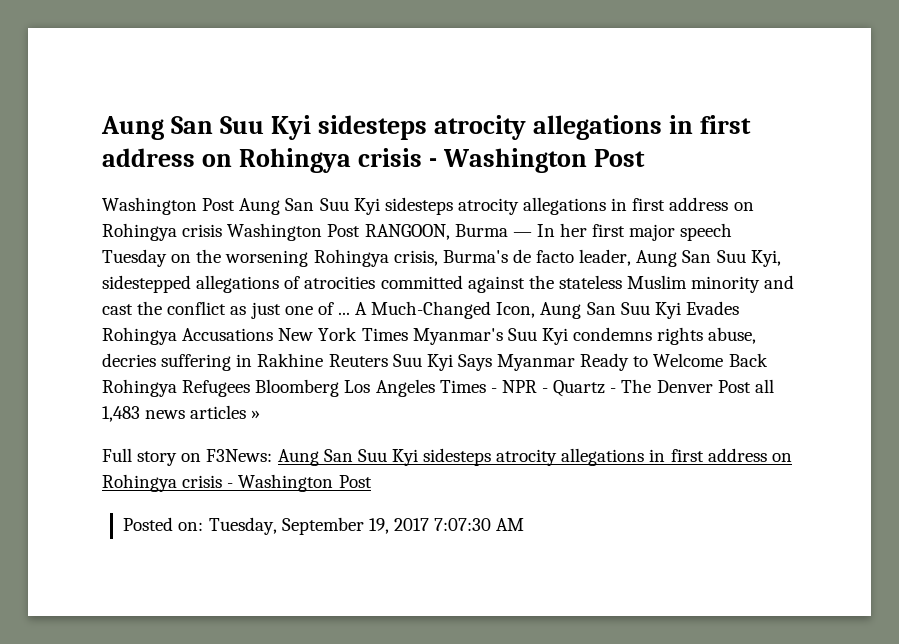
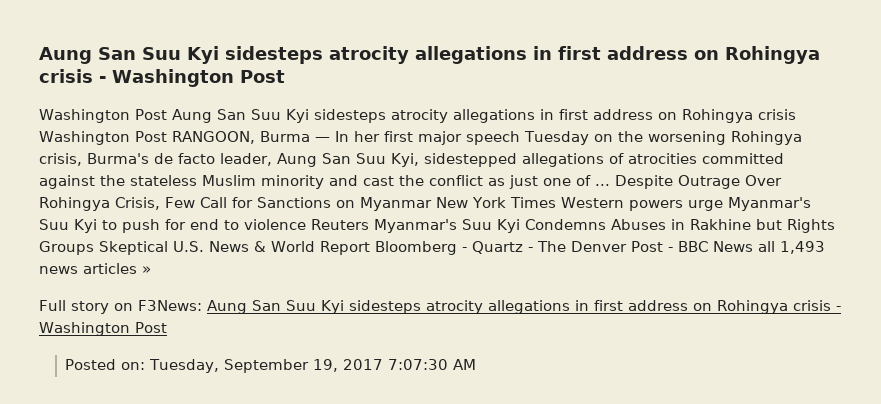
- A Much-Changed Icon, Aung San Suu Kyi Evades Rohingya Accusations New York Times Myanmar's Suu Kyi condemns rights abuse, decries suffering in Rakhine Reuters Suu Kyi Says Myanmar Ready to Welcome Back Rohingya Refugees Bloomberg Los Angeles Times - NPR - Quartz - The Denver Post all 1,483 news articles »
+ Despite Outrage Over Rohingya Crisis, Few Call for Sanctions on Myanmar New York Times Western powers urge Myanmar's Suu Kyi to push for end to violence Reuters Myanmar's Suu Kyi Condemns Abuses in Rakhine but Rights Groups Skeptical U.S. News & World Report Bloomberg - Quartz - The Denver Post - BBC News all 1,493 news articles »

